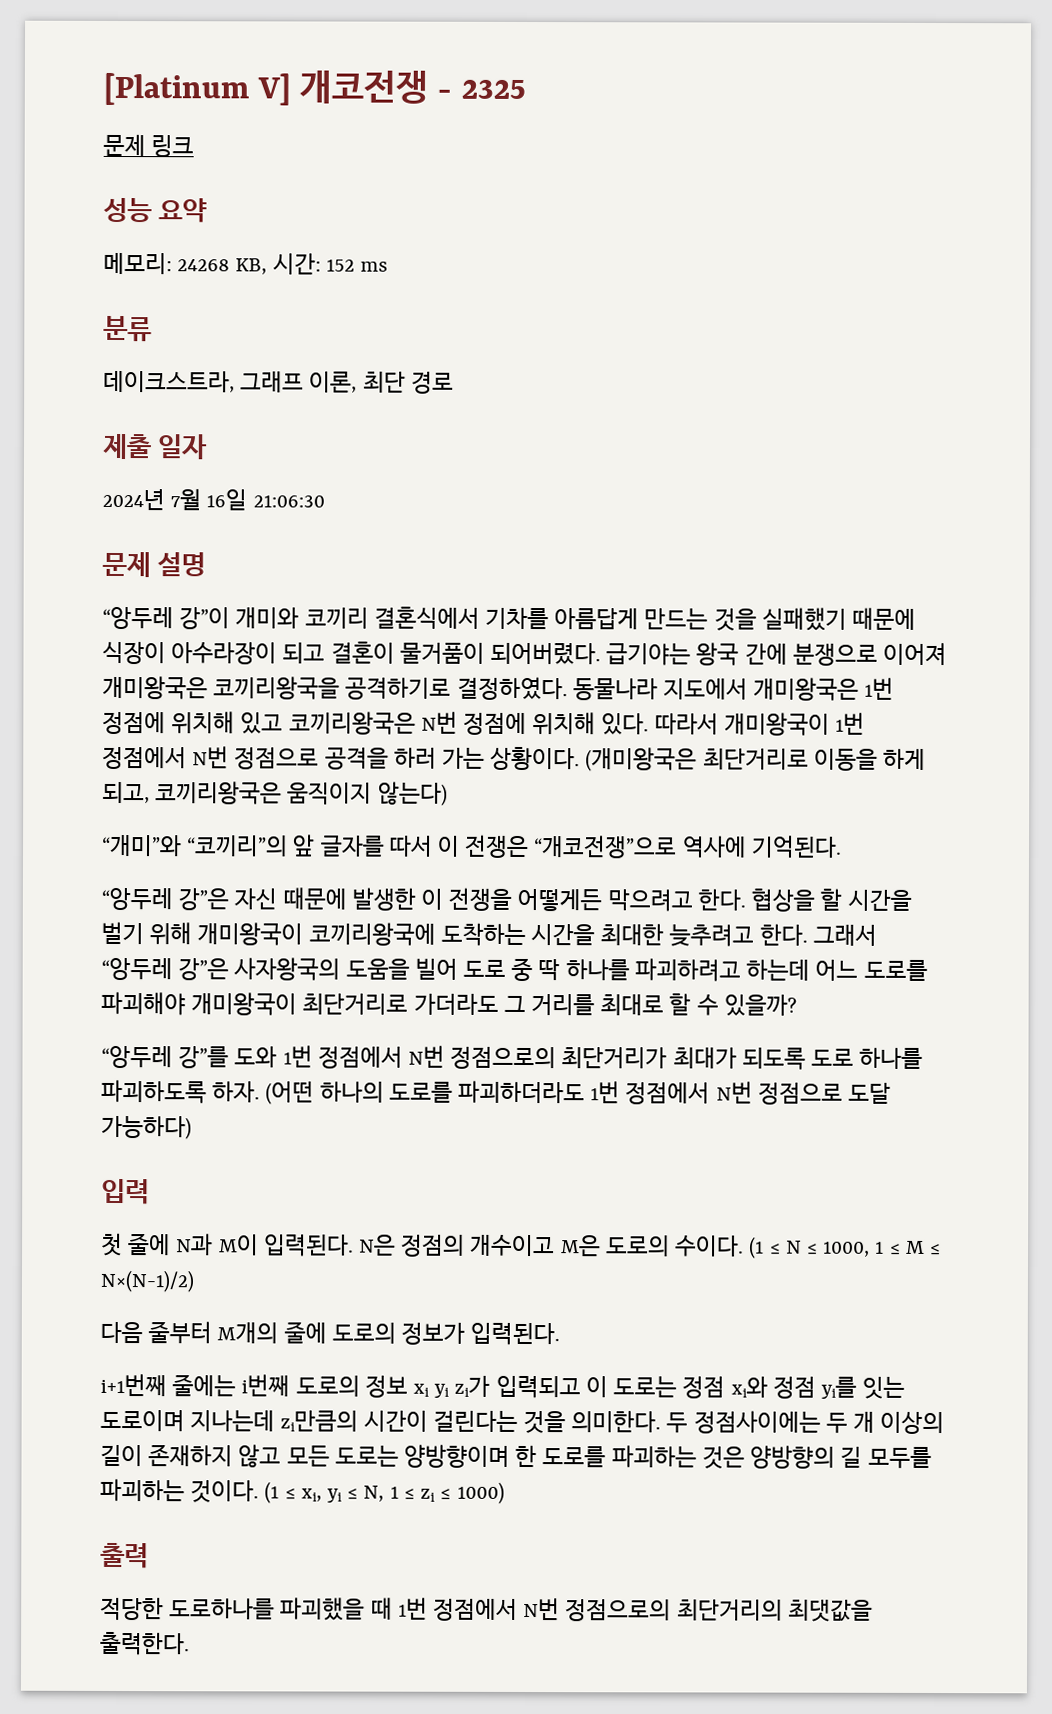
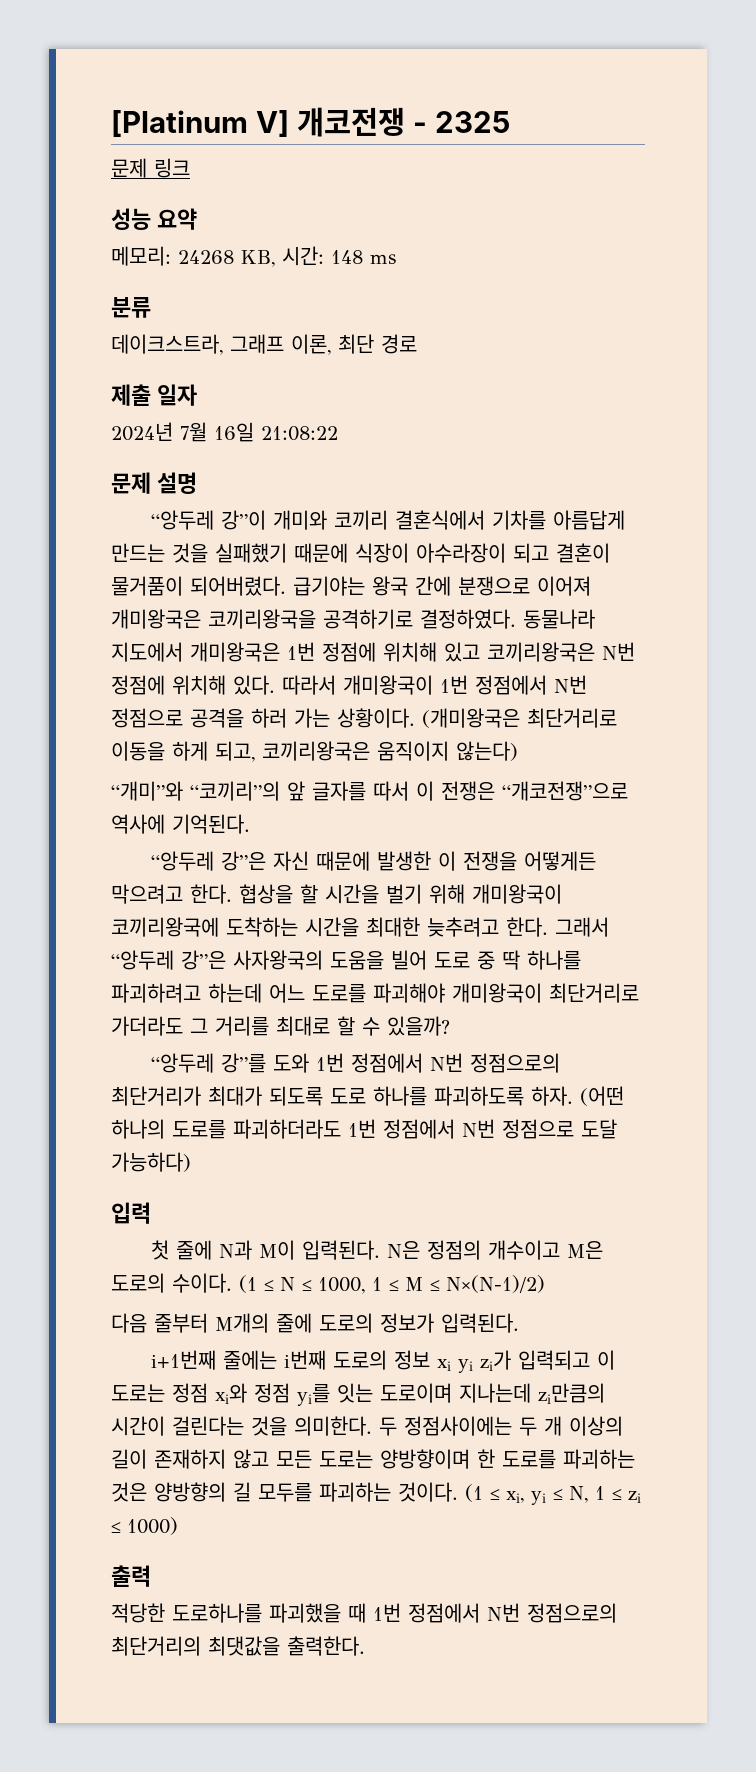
- 메모리: 24268 KB, 시간: 152 ms
+ 메모리: 24268 KB, 시간: 148 ms
- 2024년 7월 16일 21:06:30
+ 2024년 7월 16일 21:08:22

